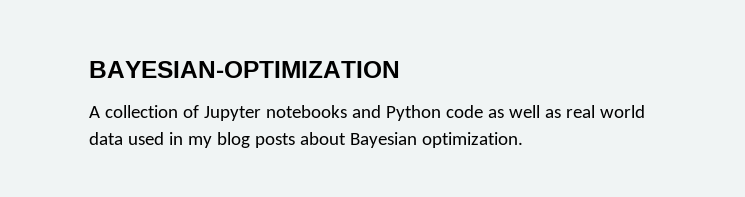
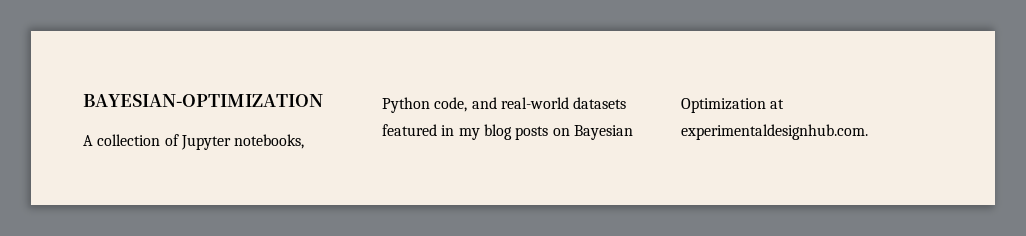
- A collection of Jupyter notebooks and Python code as well as real world data used in my blog posts about Bayesian optimization.
+ A collection of Jupyter notebooks, Python code, and real-world datasets featured in my blog posts on Bayesian Optimization at experimentaldesignhub.com.

